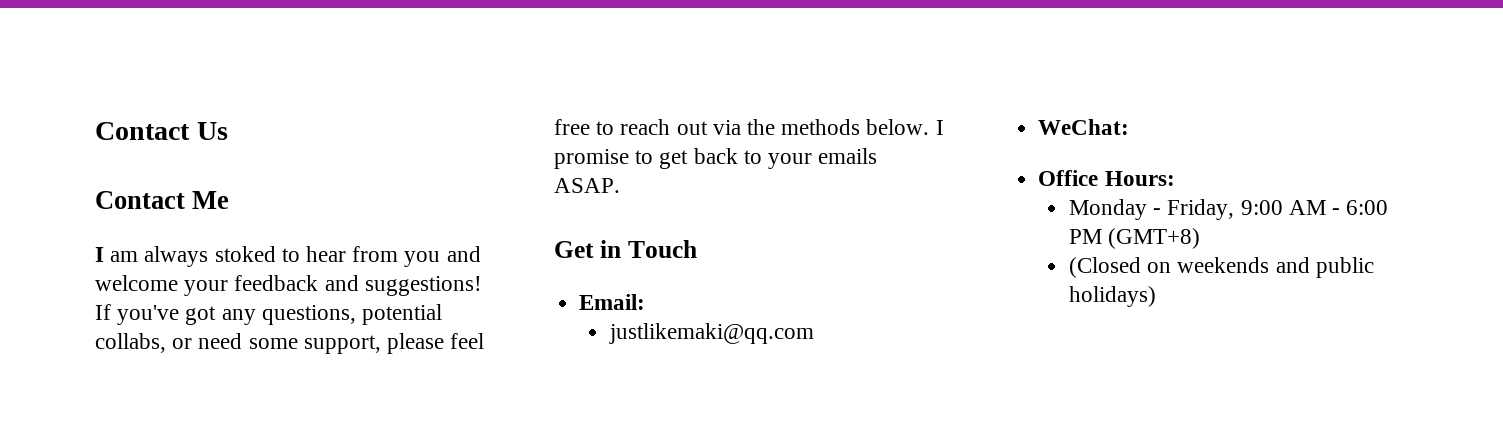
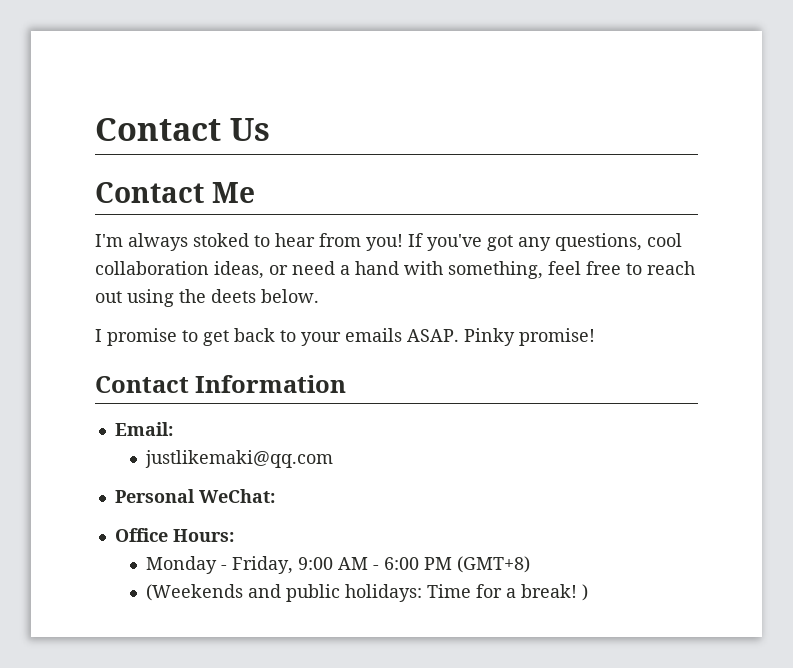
- I am always stoked to hear from you and welcome your feedback and suggestions!
+ I'm always stoked to hear from you!
- If you've got any questions, potential collabs, or need some support, please feel free to reach out via the methods below. I promise to get back to your emails ASAP.
- Get in Touch
+ If you've got any questions, cool collaboration ideas, or need a hand with something, feel free to reach out using the deets below.
+ I promise to get back to your emails ASAP. Pinky promise!
+ Contact Information
- WeChat:
+ Personal WeChat:
- (Closed on weekends and public holidays)
+ (Weekends and public holidays: Time for a break! )

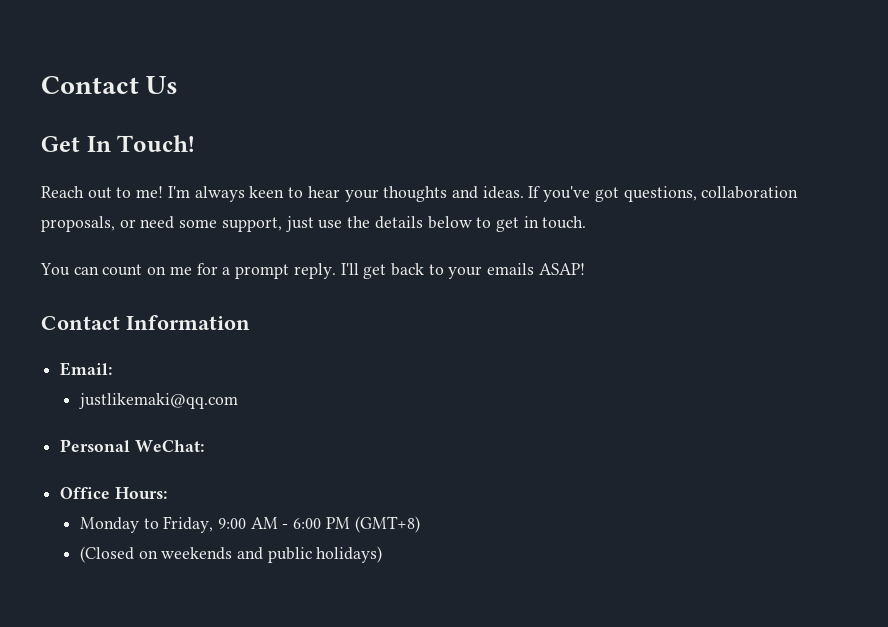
- Contact Me
- I'm always stoked to hear from you! If you've got any questions, cool collaboration ideas, or need a hand with something, feel free to reach out using the deets below.
- I promise to get back to your emails ASAP. Pinky promise!
+ Get In Touch!
+ Reach out to me! I'm always keen to hear your thoughts and ideas. If you've got questions, collaboration proposals, or need some support, just use the details below to get in touch.
+ You can count on me for a prompt reply. I'll get back to your emails ASAP!
- Monday - Friday, 9:00 AM - 6:00 PM (GMT+8)
+ Monday to Friday, 9:00 AM - 6:00 PM (GMT+8)
- (Weekends and public holidays: Time for a break! )
+ (Closed on weekends and public holidays)

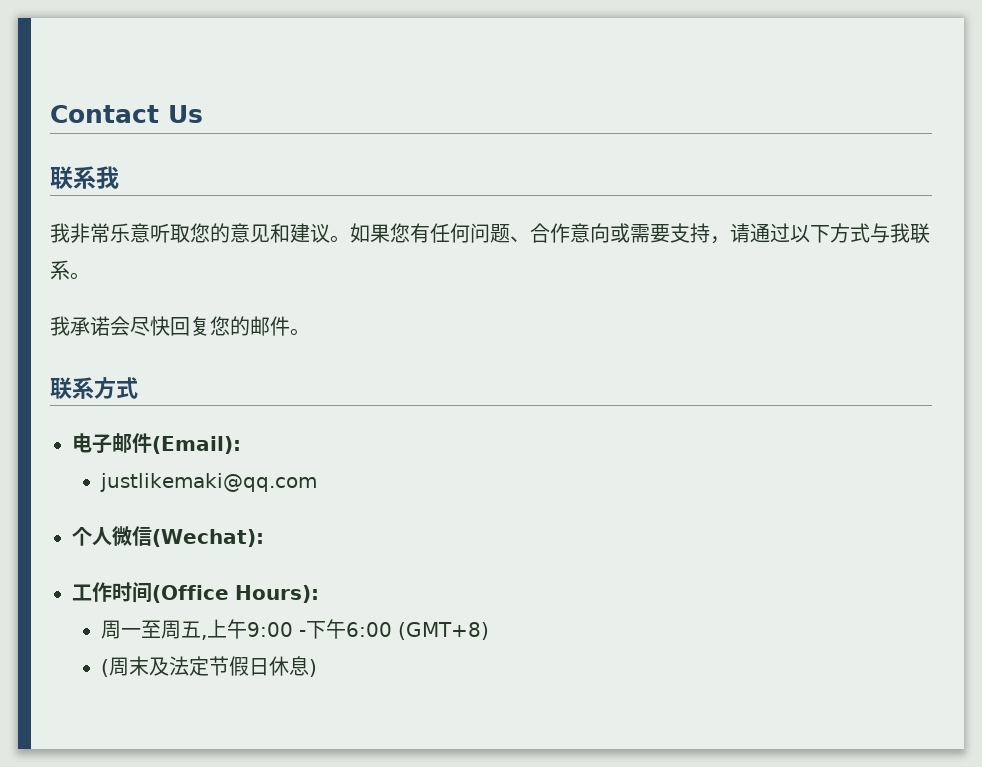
- Get In Touch!
- Reach out to me! I'm always keen to hear your thoughts and ideas. If you've got questions, collaboration proposals, or need some support, just use the details below to get in touch.
- You can count on me for a prompt reply. I'll get back to your emails ASAP!
- Contact Information
- Email:
+ 联系我
+ 我非常乐意听取您的意见和建议。如果您有任何问题、合作意向或需要支持，请通过以下方式与我联系。
+ 我承诺会尽快回复您的邮件。
+ 联系方式
+ 电子邮件(Email):
  justlikemaki@qq.com
- Personal WeChat:
- Office Hours:
- Monday to Friday, 9:00 AM - 6:00 PM (GMT+8)
- (Closed on weekends and public holidays)
+ 个人微信(Wechat):
+ 工作时间(Office Hours):
+ 周一至周五,上午9:00 -下午6:00 (GMT+8)
+ (周末及法定节假日休息)

